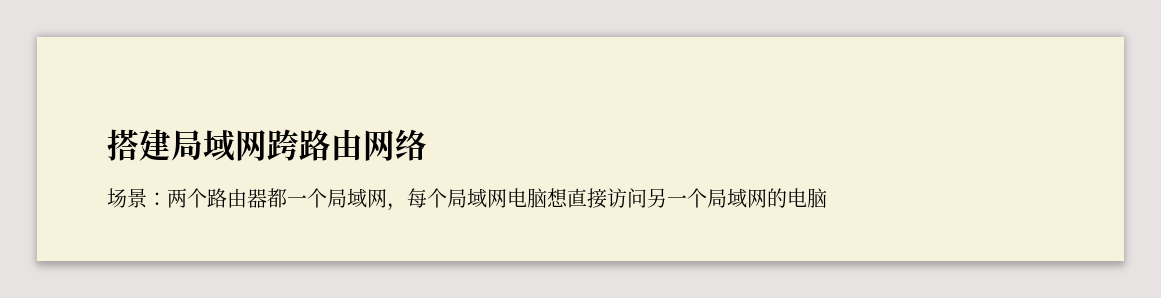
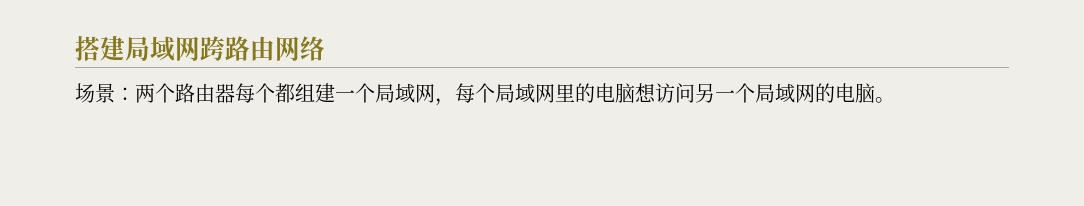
- 场景：两个路由器都一个局域网，每个局域网电脑想直接访问另一个局域网的电脑
+ 场景：两个路由器每个都组建一个局域网，每个局域网里的电脑想访问另一个局域网的电脑。

